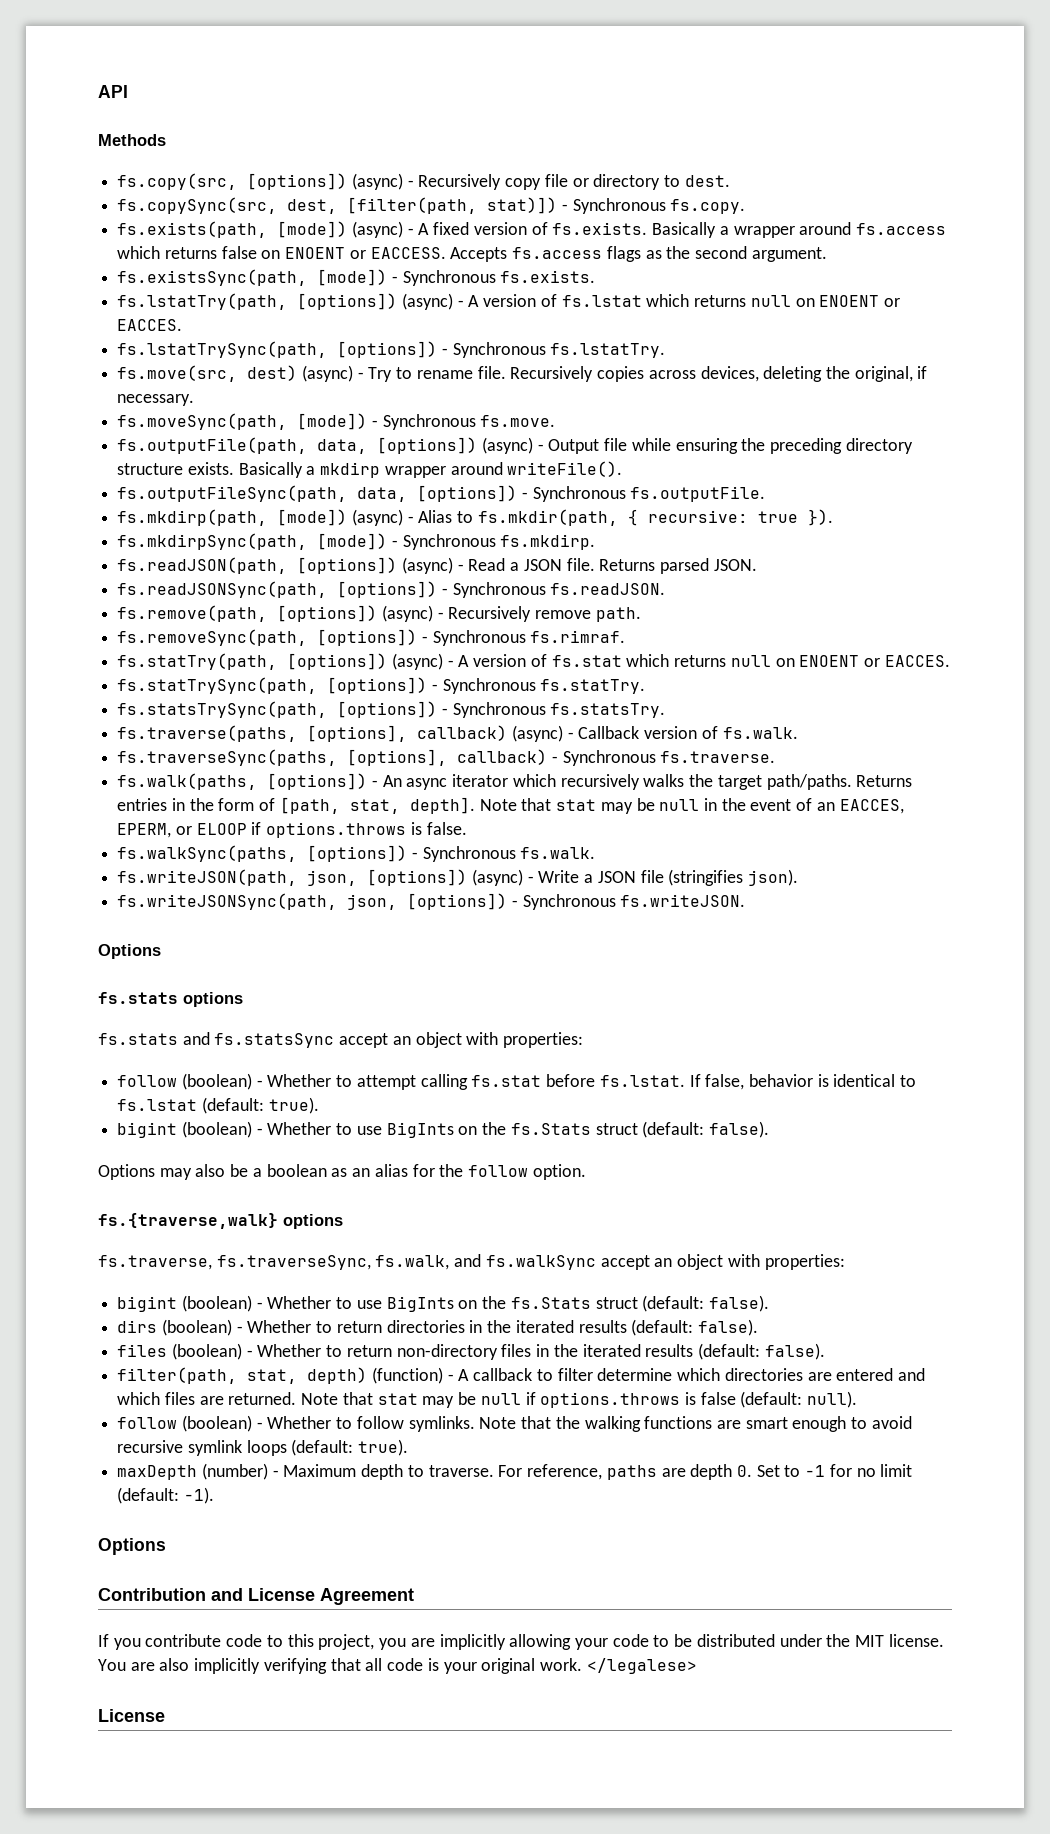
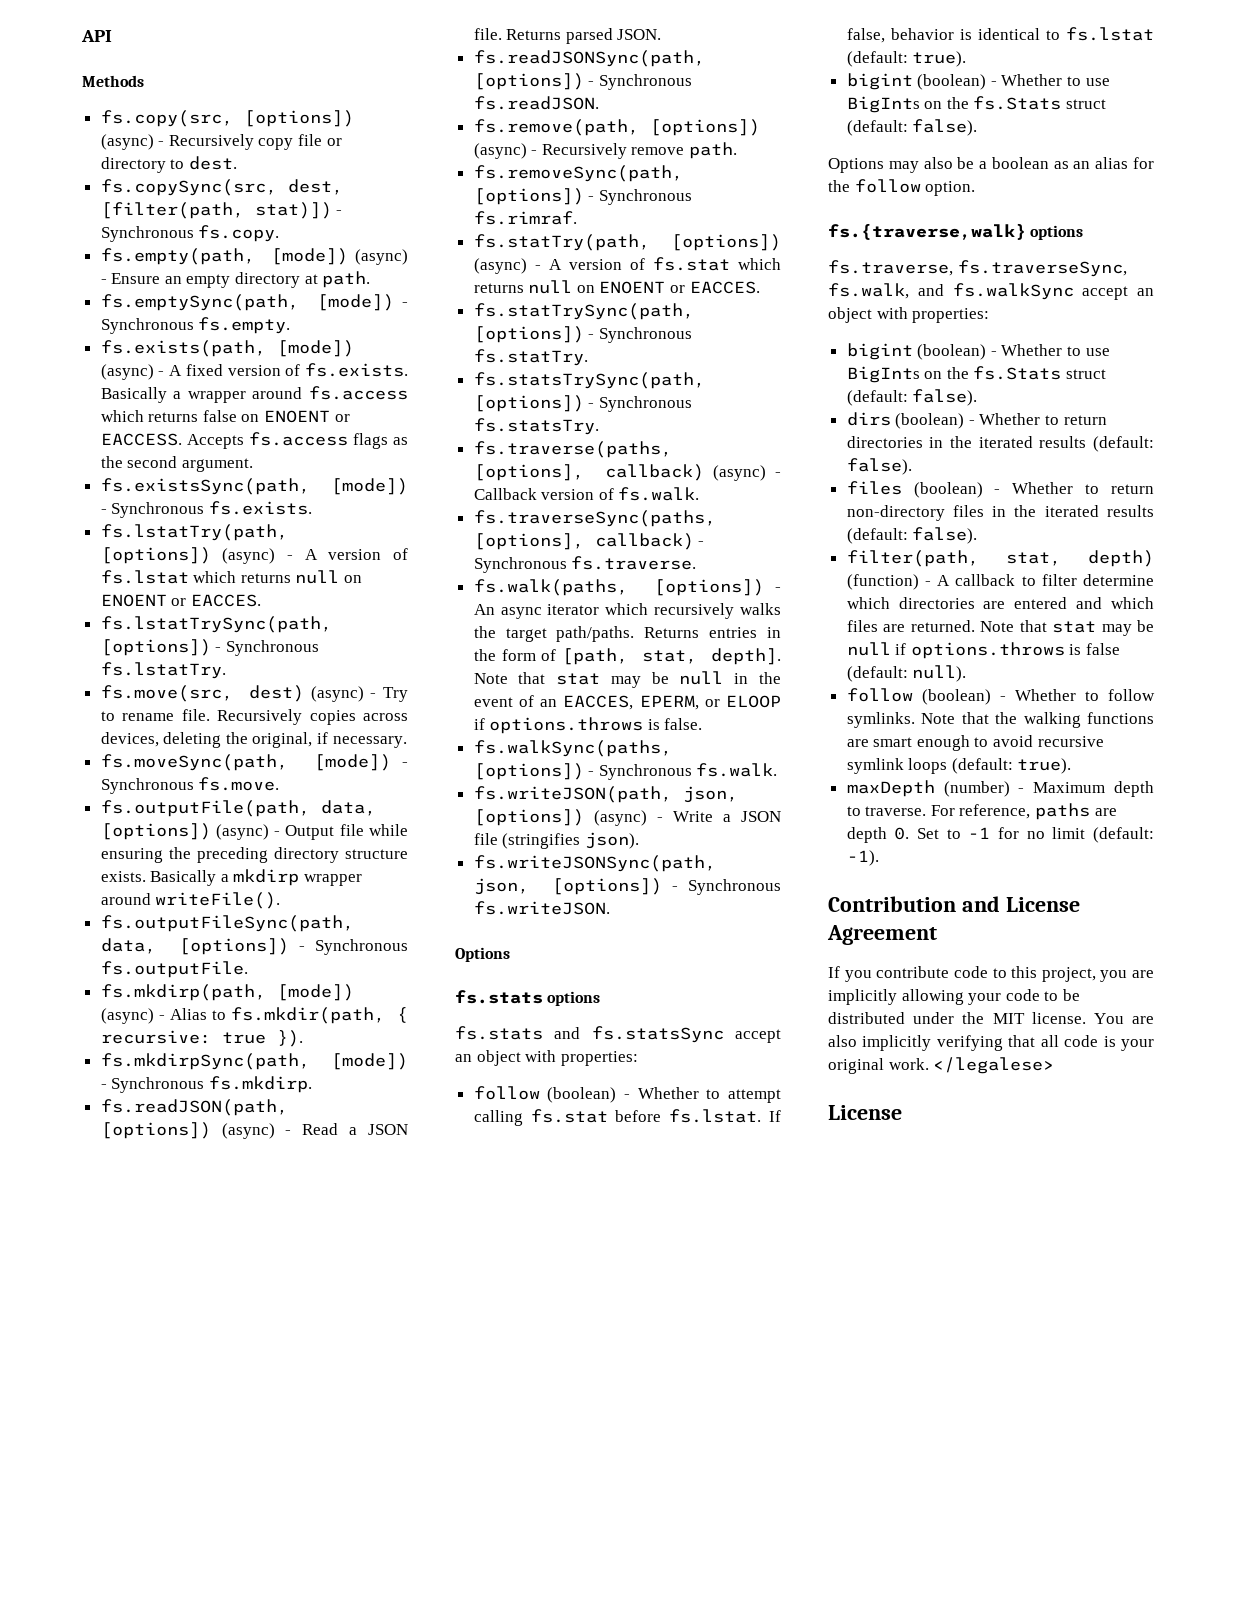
+ fs.empty(path, [mode]) (async) - Ensure an empty directory at path.
+ fs.emptySync(path, [mode]) - Synchronous fs.empty.
  For reference, paths are depth 0. Set to -1 for no limit (default: -1).
- Options

